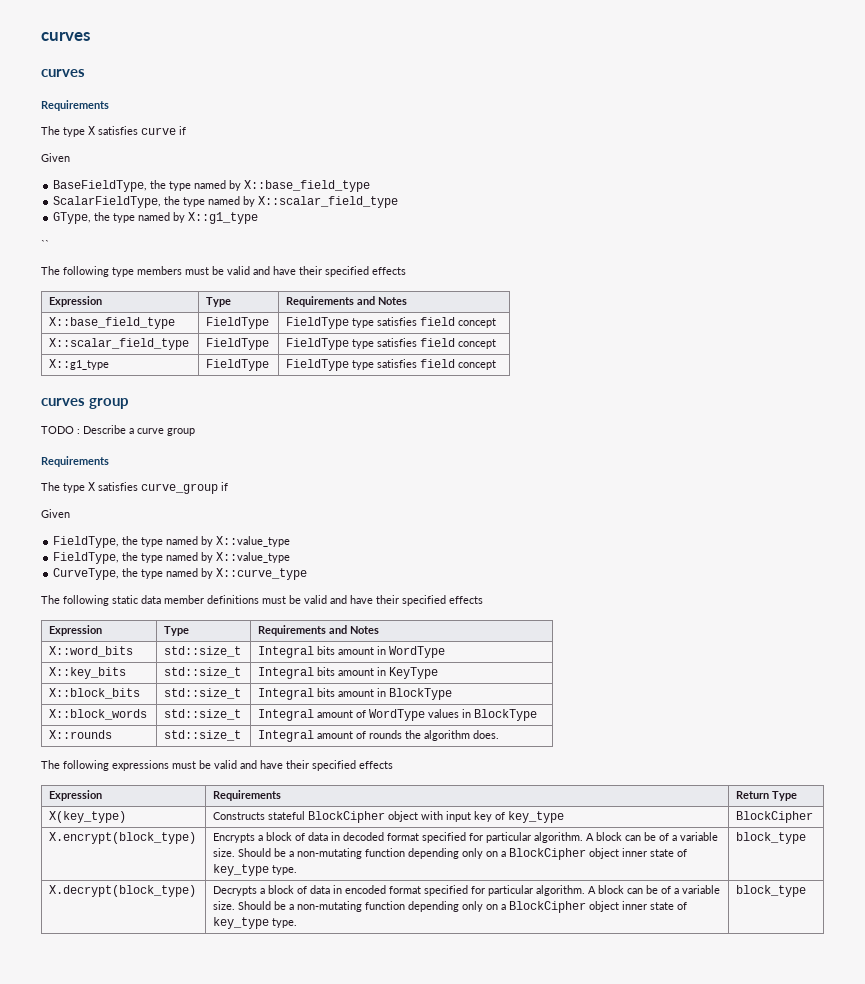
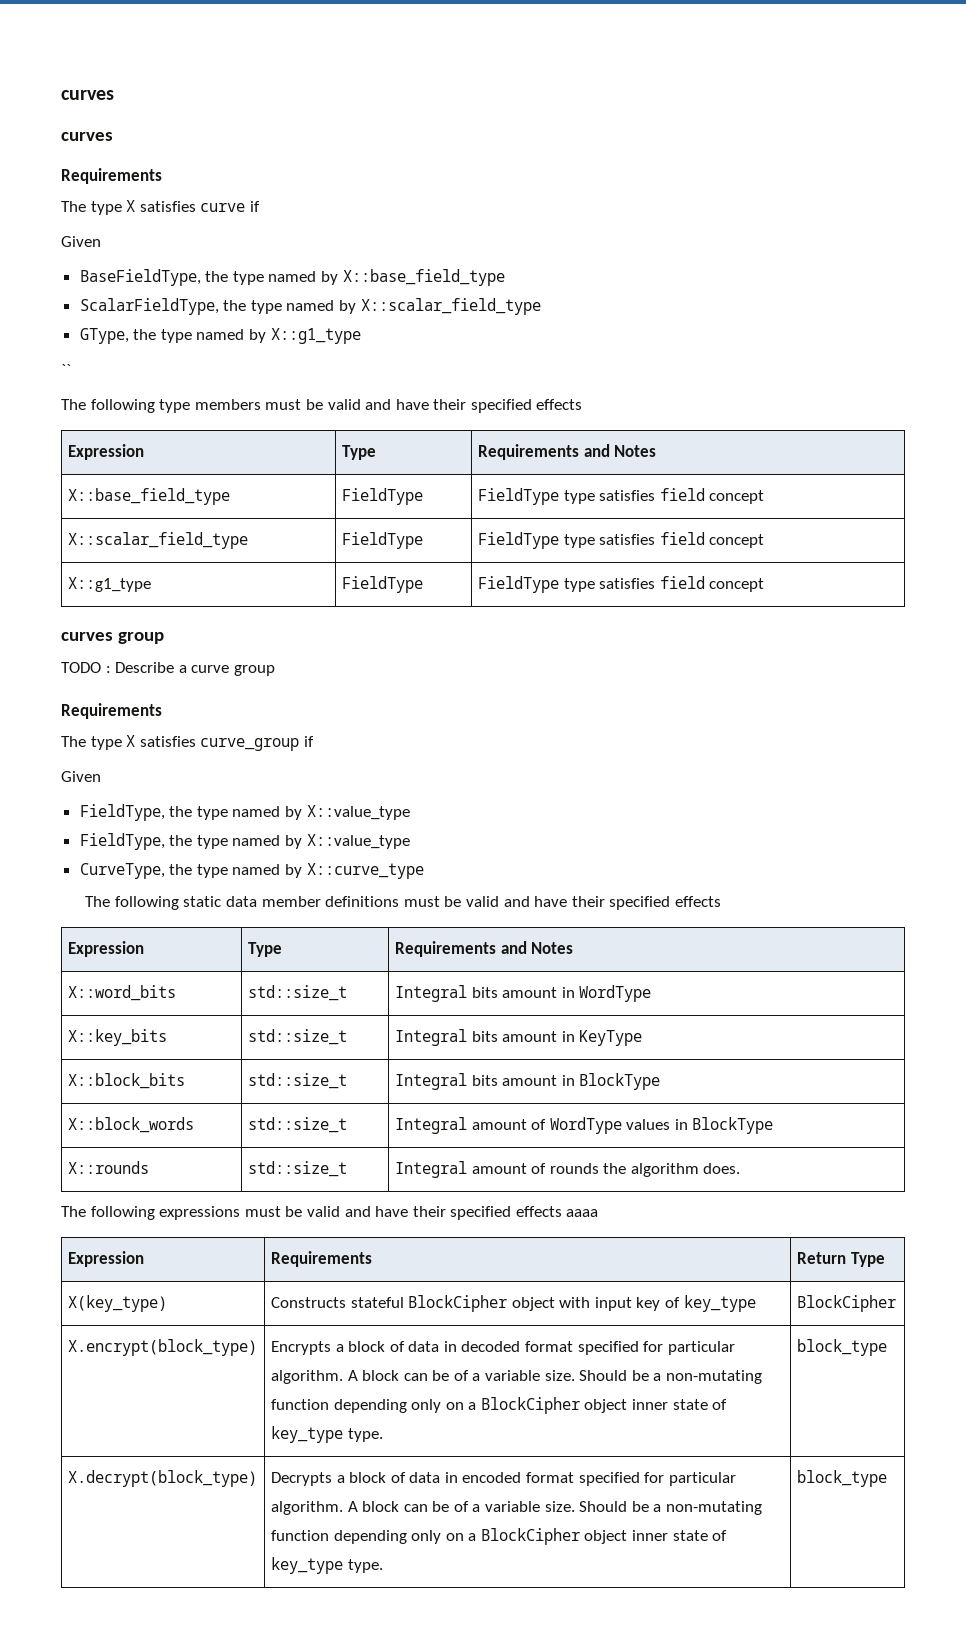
- The following expressions must be valid and have their specified effects
+ The following expressions must be valid and have their specified effects aaaa

